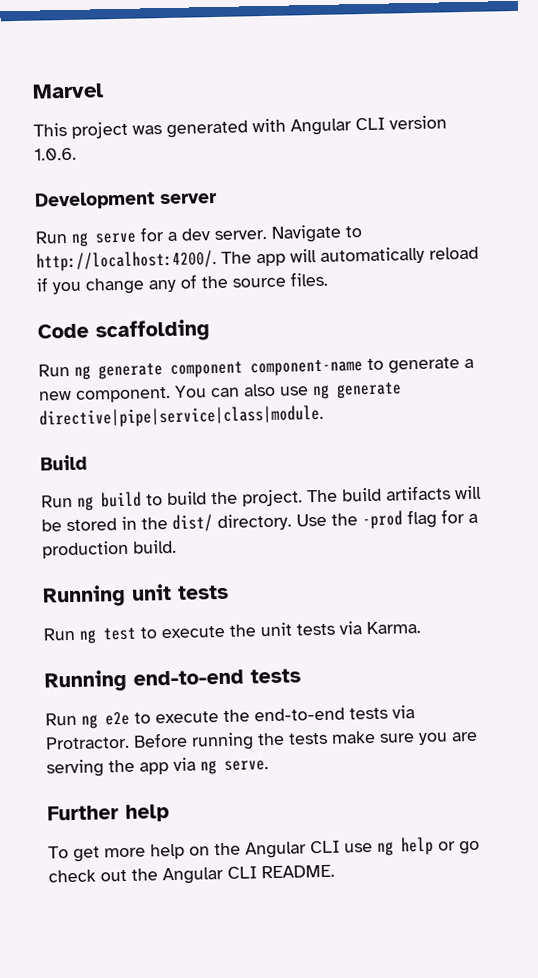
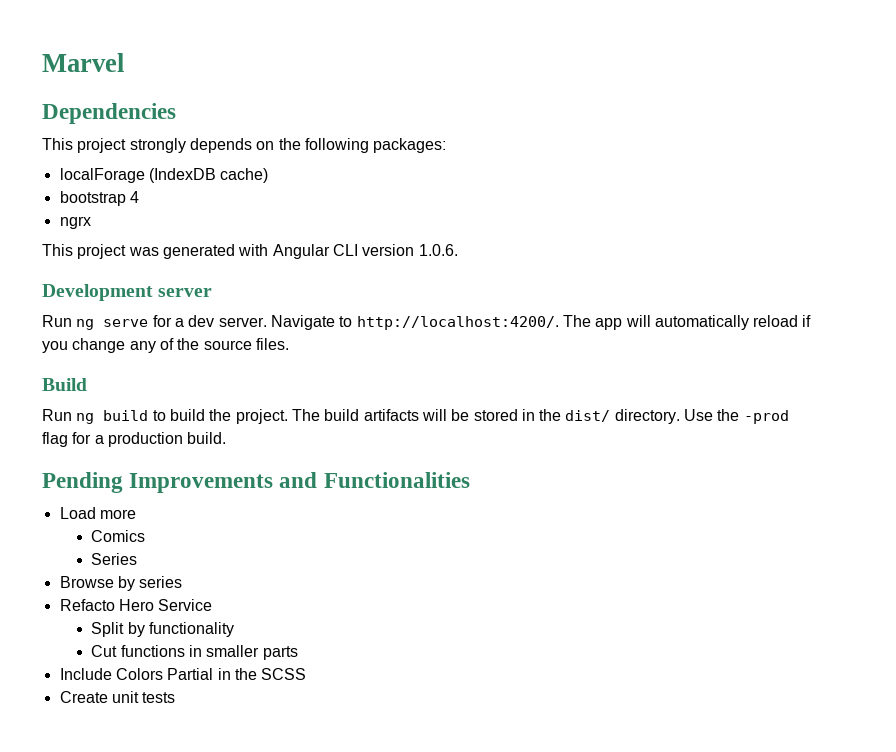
+ Dependencies
+ This project strongly depends on the following packages:
+ localForage (IndexDB cache)
+ bootstrap 4
+ ngrx
- Code scaffolding
- Run ng generate component component-name to generate a new component. You can also use ng generate directive|pipe|service|class|module.
- Running unit tests
- Run ng test to execute the unit tests via Karma.
- Running end-to-end tests
- Run ng e2e to execute the end-to-end tests via Protractor. Before running the tests make sure you are serving the app via ng serve.
- Further help
- To get more help on the Angular CLI use ng help or go check out the Angular CLI README.
+ Pending Improvements and Functionalities
+ Load more
+ Comics
+ Series
+ Browse by series
+ Refacto Hero Service
+ Split by functionality
+ Cut functions in smaller parts
+ Include Colors Partial in the SCSS
+ Create unit tests

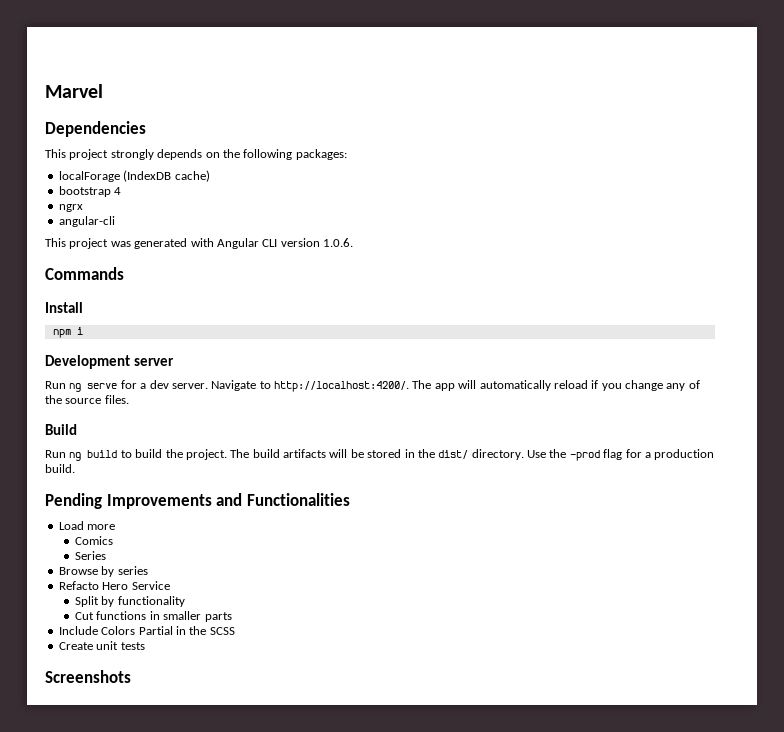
+ angular-cli
+ Commands
+ Install
+ npm i
+ Screenshots

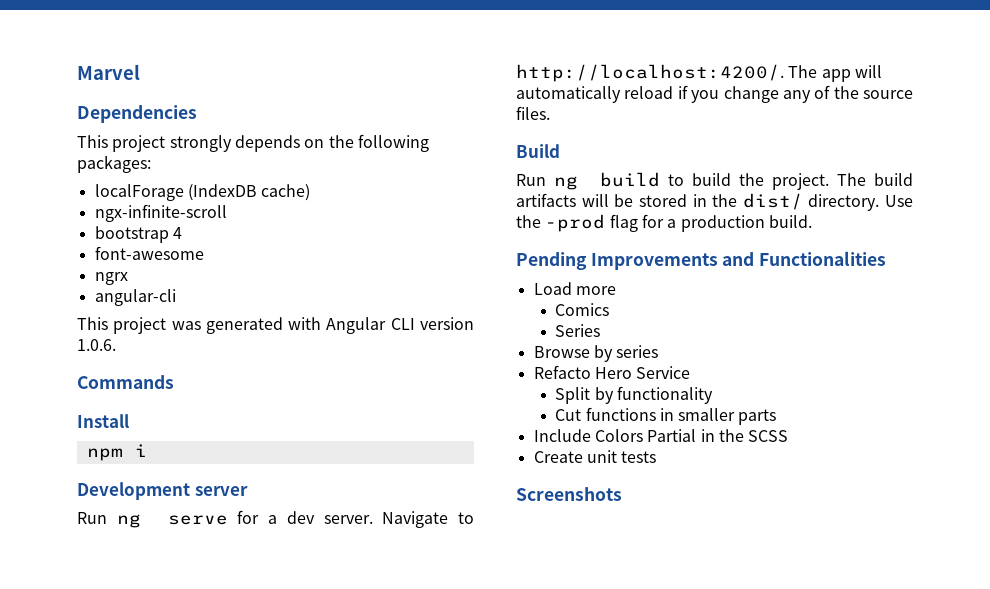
+ ngx-infinite-scroll
+ font-awesome

